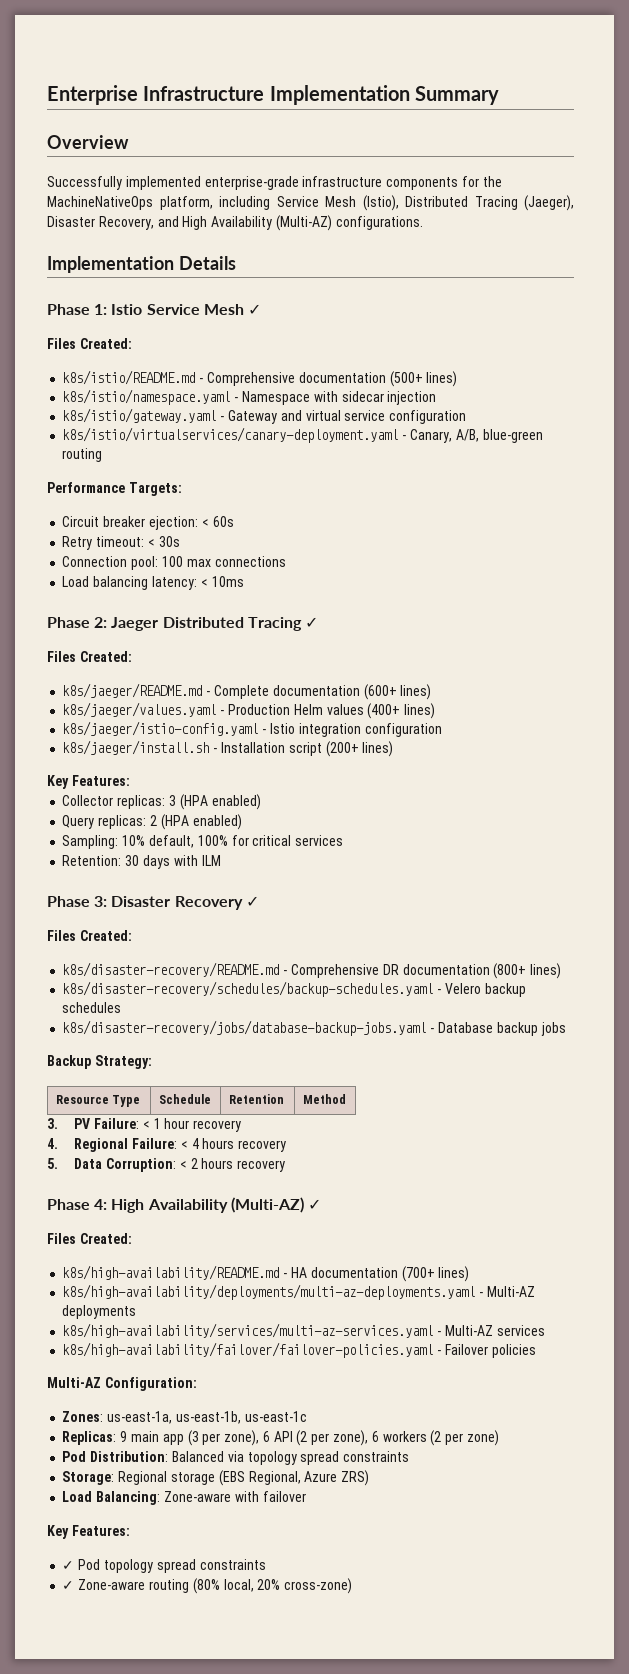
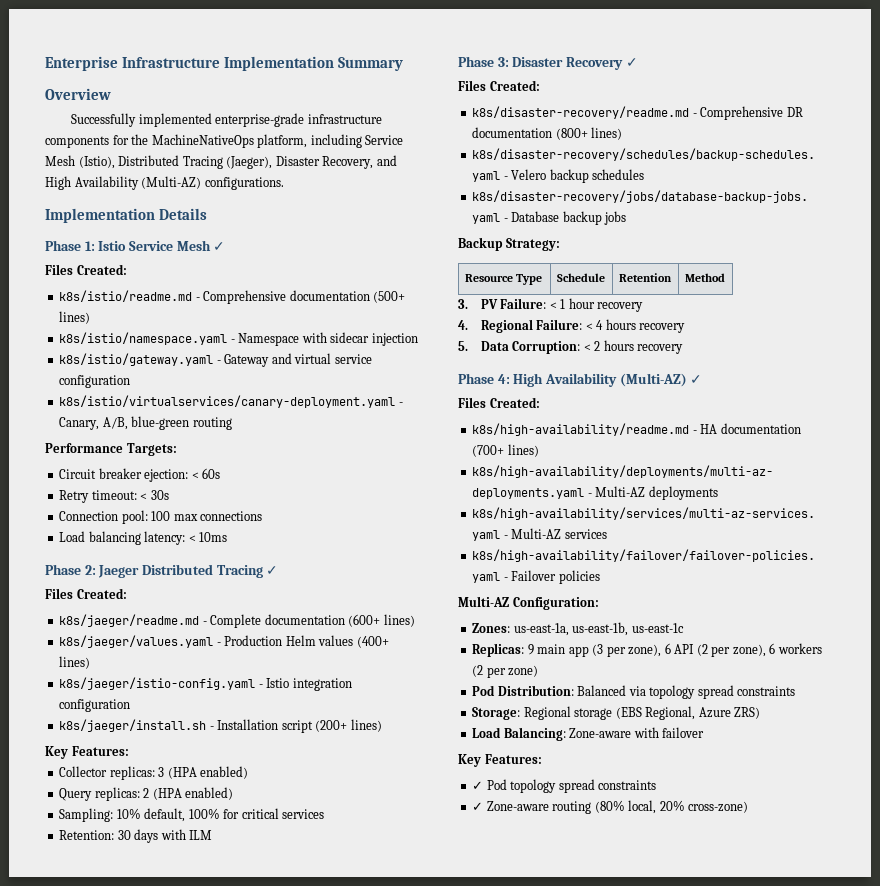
- k8s/istio/README.md - Comprehensive documentation (500+ lines)
+ k8s/istio/readme.md - Comprehensive documentation (500+ lines)
- k8s/jaeger/README.md - Complete documentation (600+ lines)
+ k8s/jaeger/readme.md - Complete documentation (600+ lines)
- k8s/disaster-recovery/README.md - Comprehensive DR documentation (800+ lines)
+ k8s/disaster-recovery/readme.md - Comprehensive DR documentation (800+ lines)
- k8s/high-availability/README.md - HA documentation (700+ lines)
+ k8s/high-availability/readme.md - HA documentation (700+ lines)

